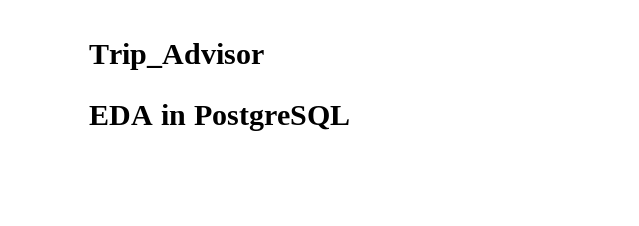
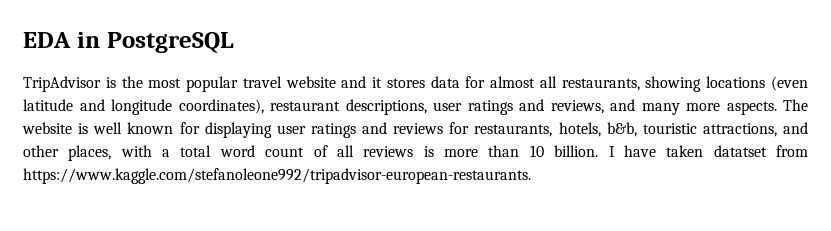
- Trip_Advisor
+ TripAdvisor is the most popular travel website and it stores data for almost all restaurants, showing locations (even latitude and longitude coordinates), restaurant descriptions, user ratings and reviews, and many more aspects. The website is well known for displaying user ratings and reviews for restaurants, hotels, b&b, touristic attractions, and other places, with a total word count of all reviews is more than 10 billion. I have taken datatset from https://www.kaggle.com/stefanoleone992/tripadvisor-european-restaurants.

